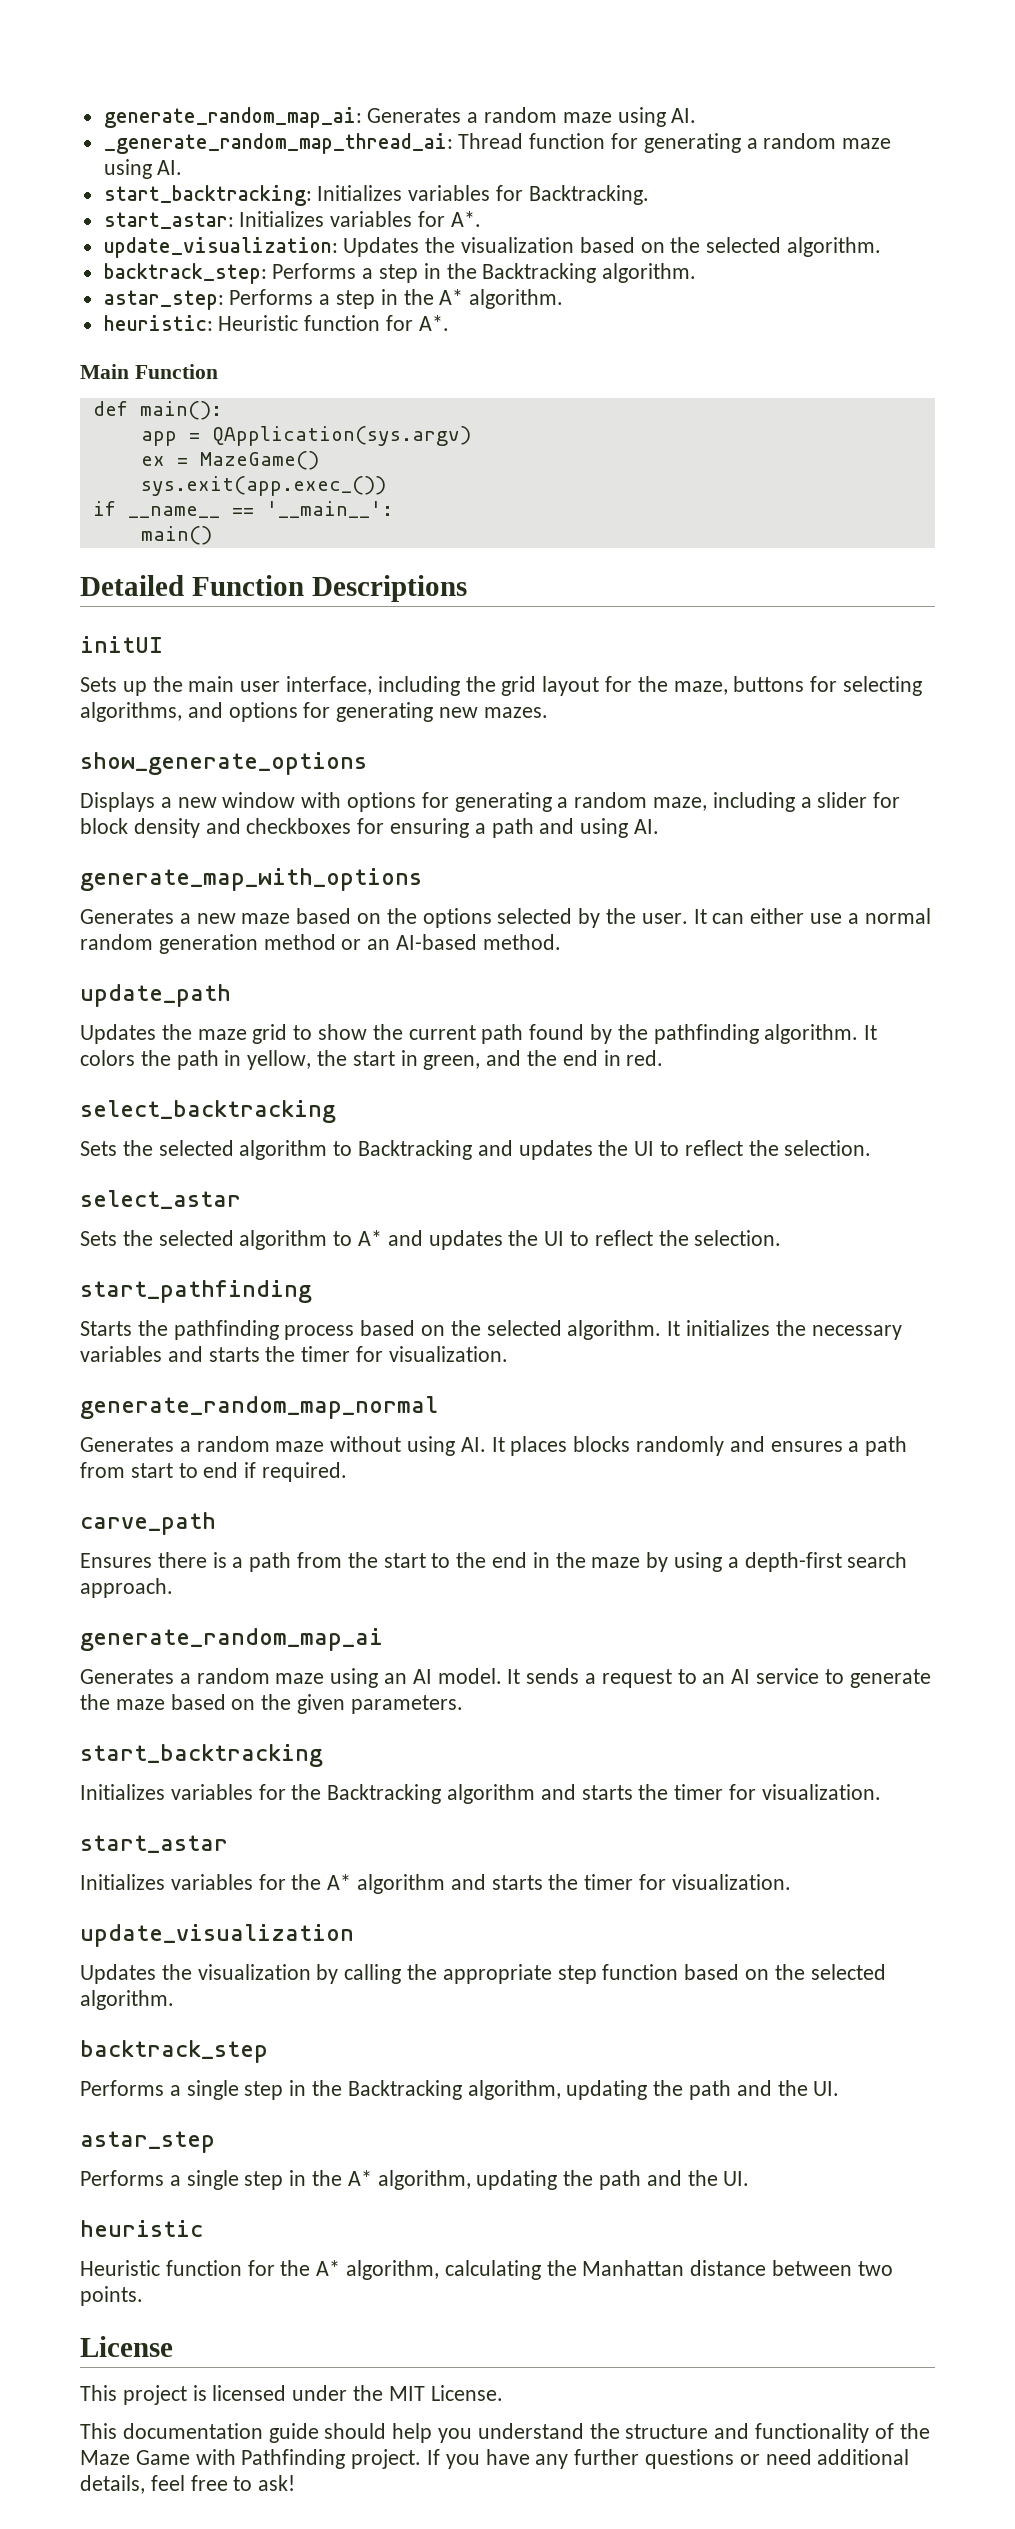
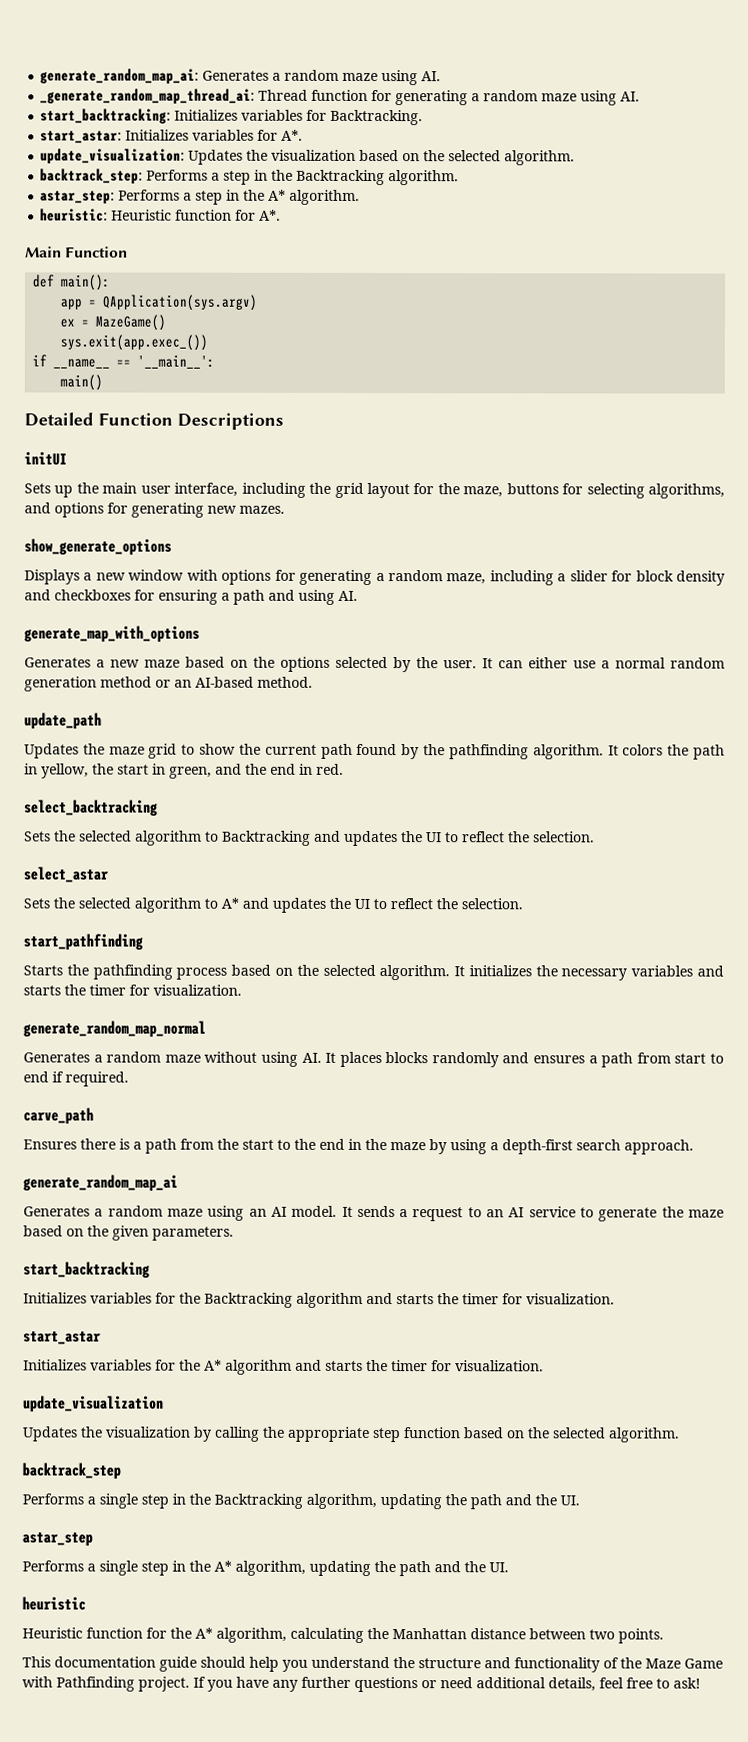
- License
- This project is licensed under the MIT License.

